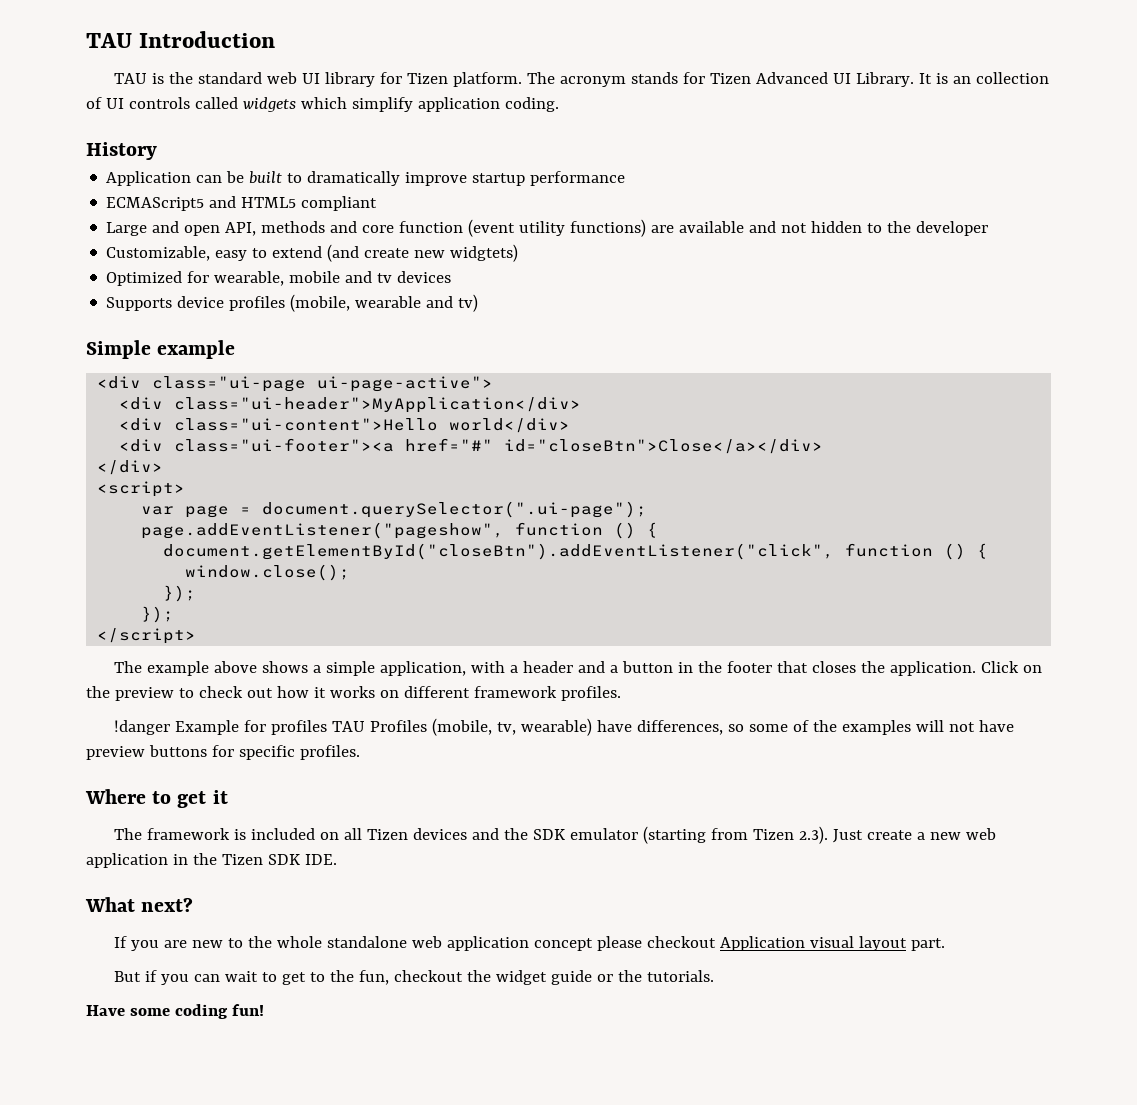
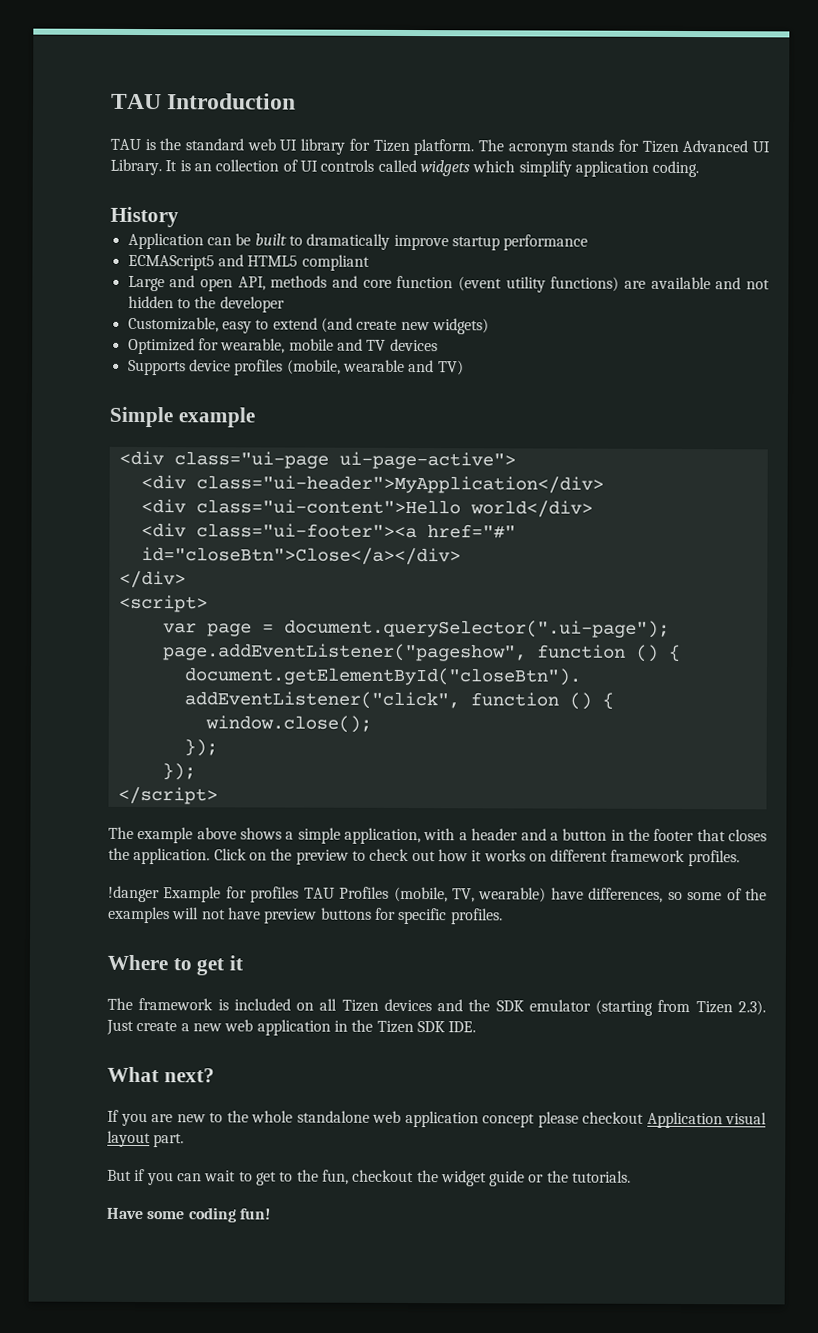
- Customizable, easy to extend (and create new widgtets)
+ Customizable, easy to extend (and create new widgets)
- Optimized for wearable, mobile and tv devices
+ Optimized for wearable, mobile and TV devices
- Supports device profiles (mobile, wearable and tv)
+ Supports device profiles (mobile, wearable and TV)
- !danger Example for profiles TAU Profiles (mobile, tv, wearable) have differences, so some of the examples will not have preview buttons for specific profiles.
+ !danger Example for profiles TAU Profiles (mobile, TV, wearable) have differences, so some of the examples will not have preview buttons for specific profiles.

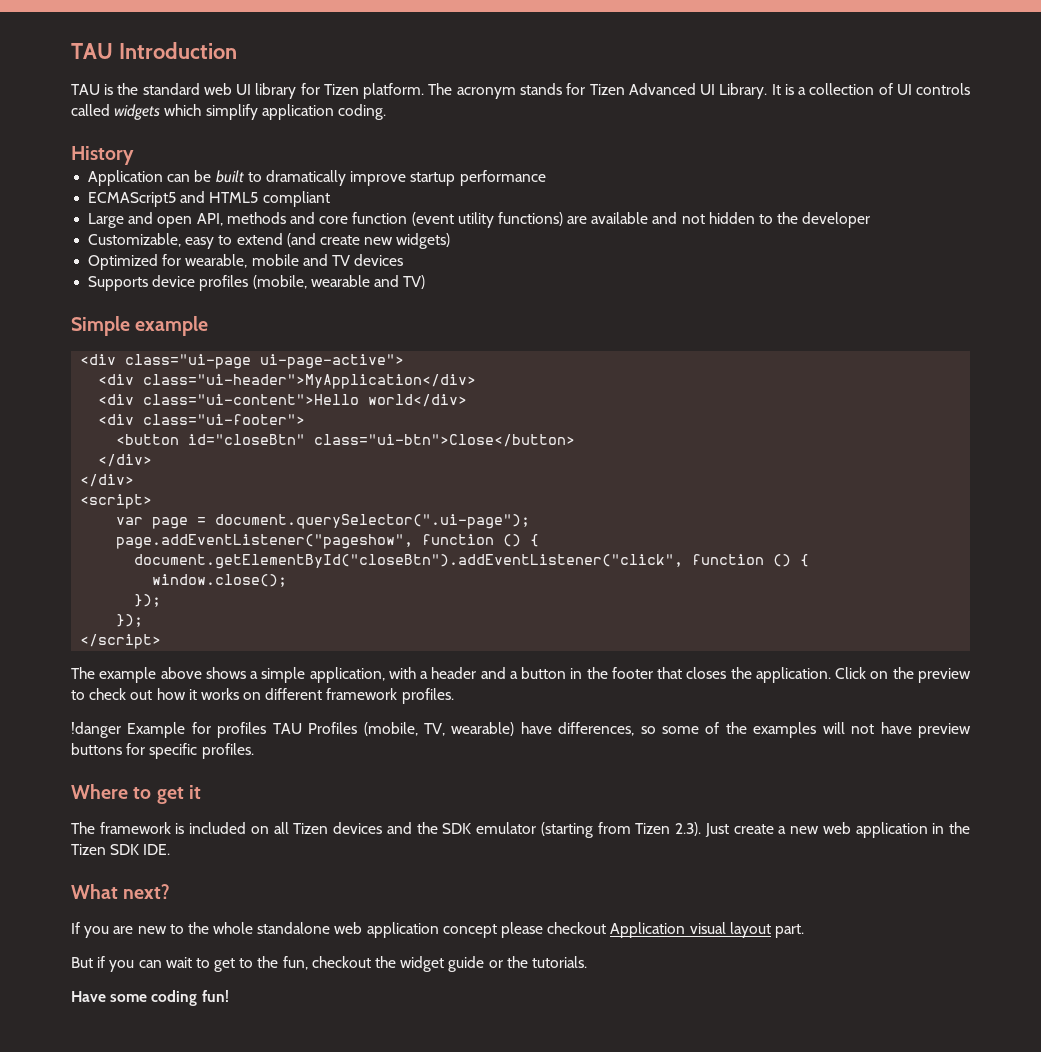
- It is an collection of UI controls called widgets which simplify application coding.
+ It is a collection of UI controls called widgets which simplify application coding.
- <div class="ui-footer"><a href="#" id="closeBtn">Close</a></div>
+ <div class="ui-footer">
+ <button id="closeBtn" class="ui-btn">Close</button>
+ </div>

